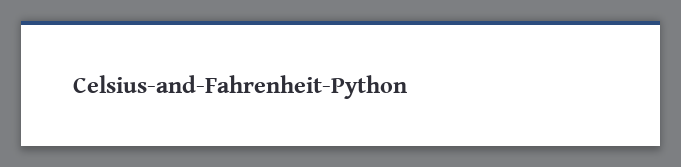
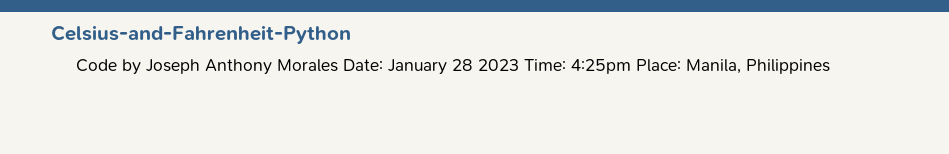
+ Code by Joseph Anthony Morales Date: January 28 2023 Time: 4:25pm Place: Manila, Philippines

